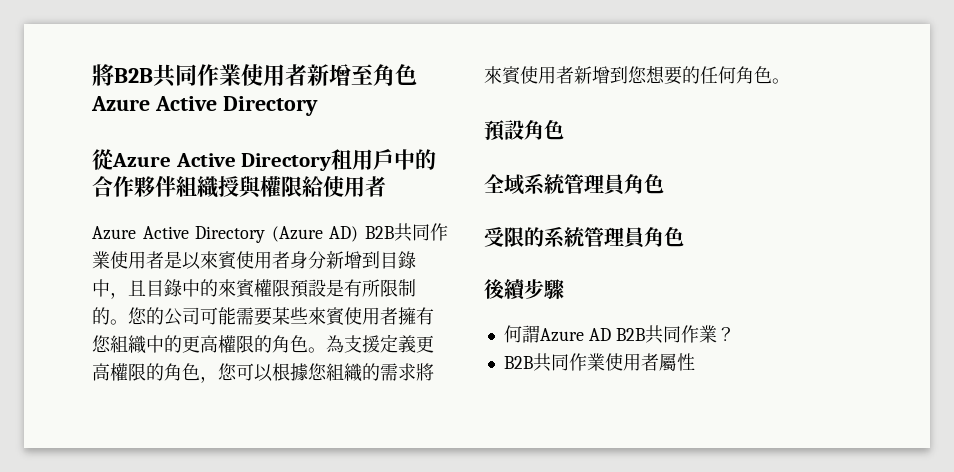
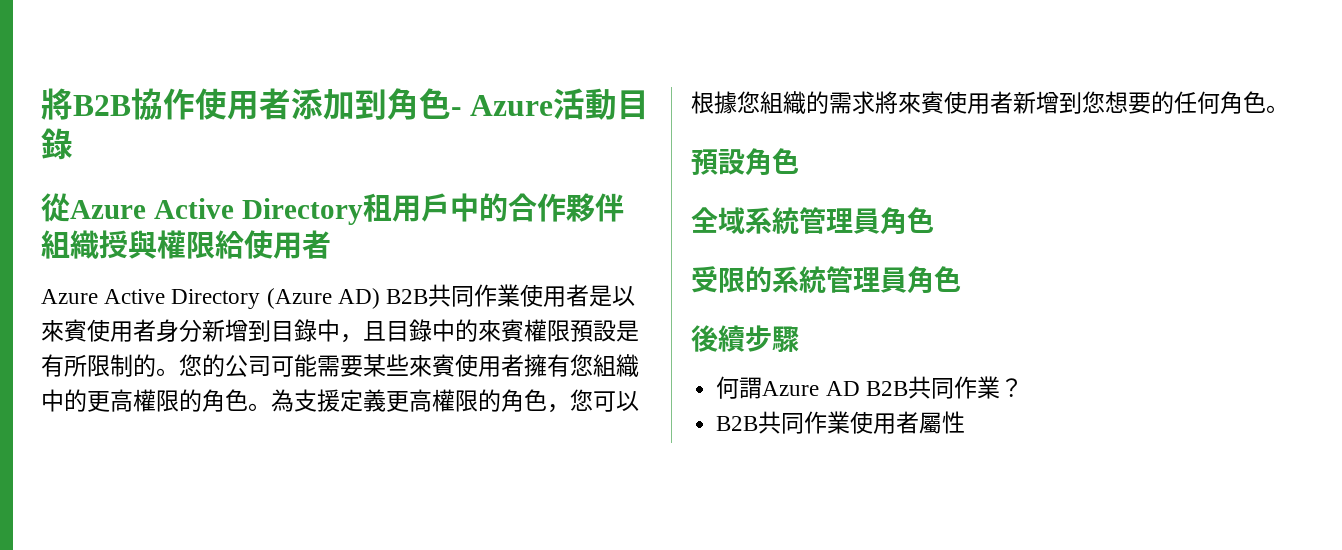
- 將B2B共同作業使用者新增至角色Azure Active Directory
+ 將B2B協作使用者添加到角色- Azure活動目錄

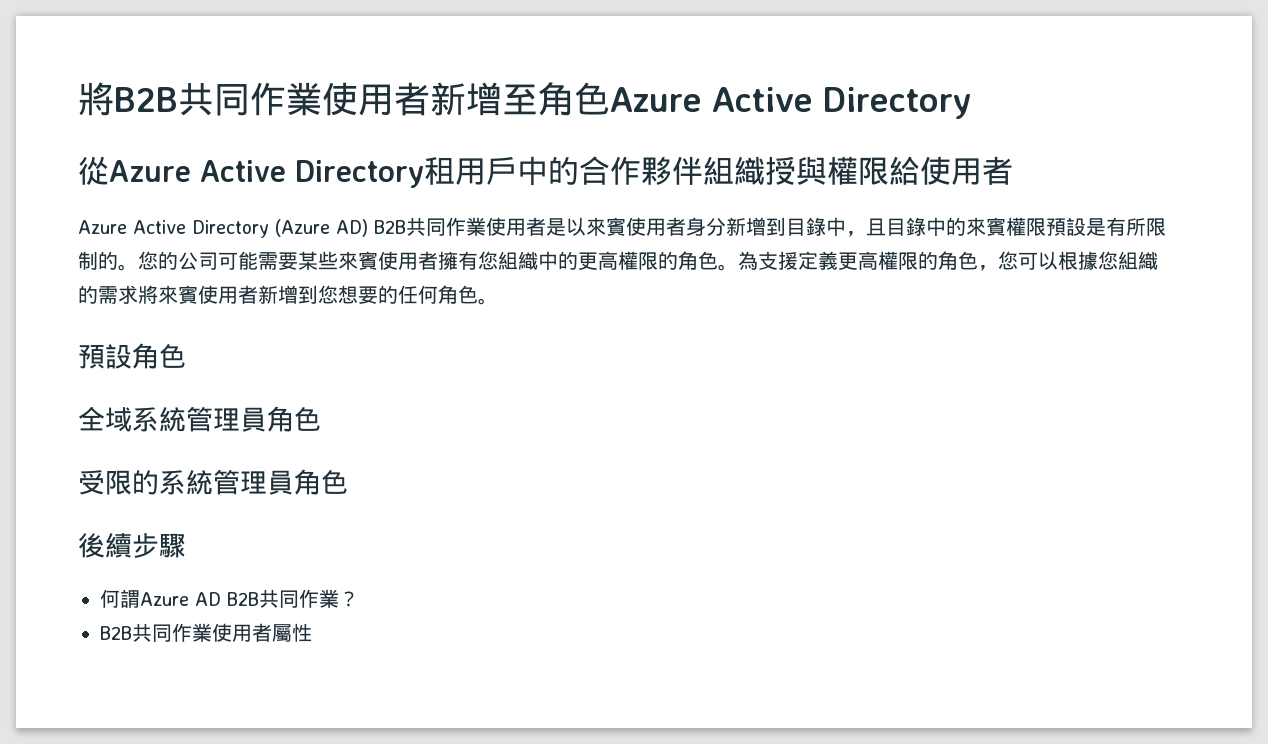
- 將B2B協作使用者添加到角色- Azure活動目錄
+ 將B2B共同作業使用者新增至角色Azure Active Directory

